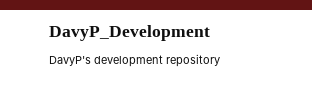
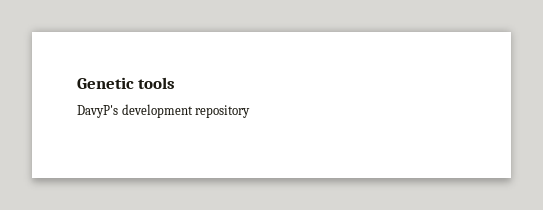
- DavyP_Development
+ Genetic tools

